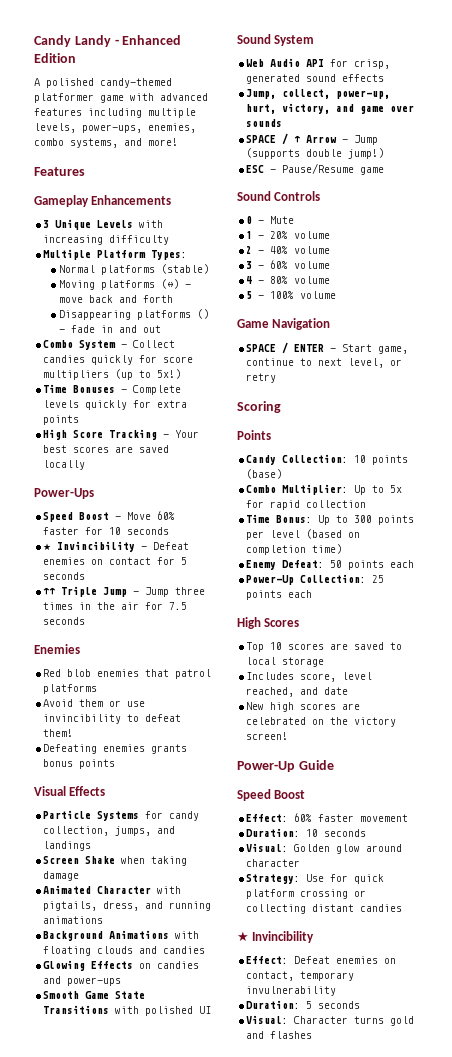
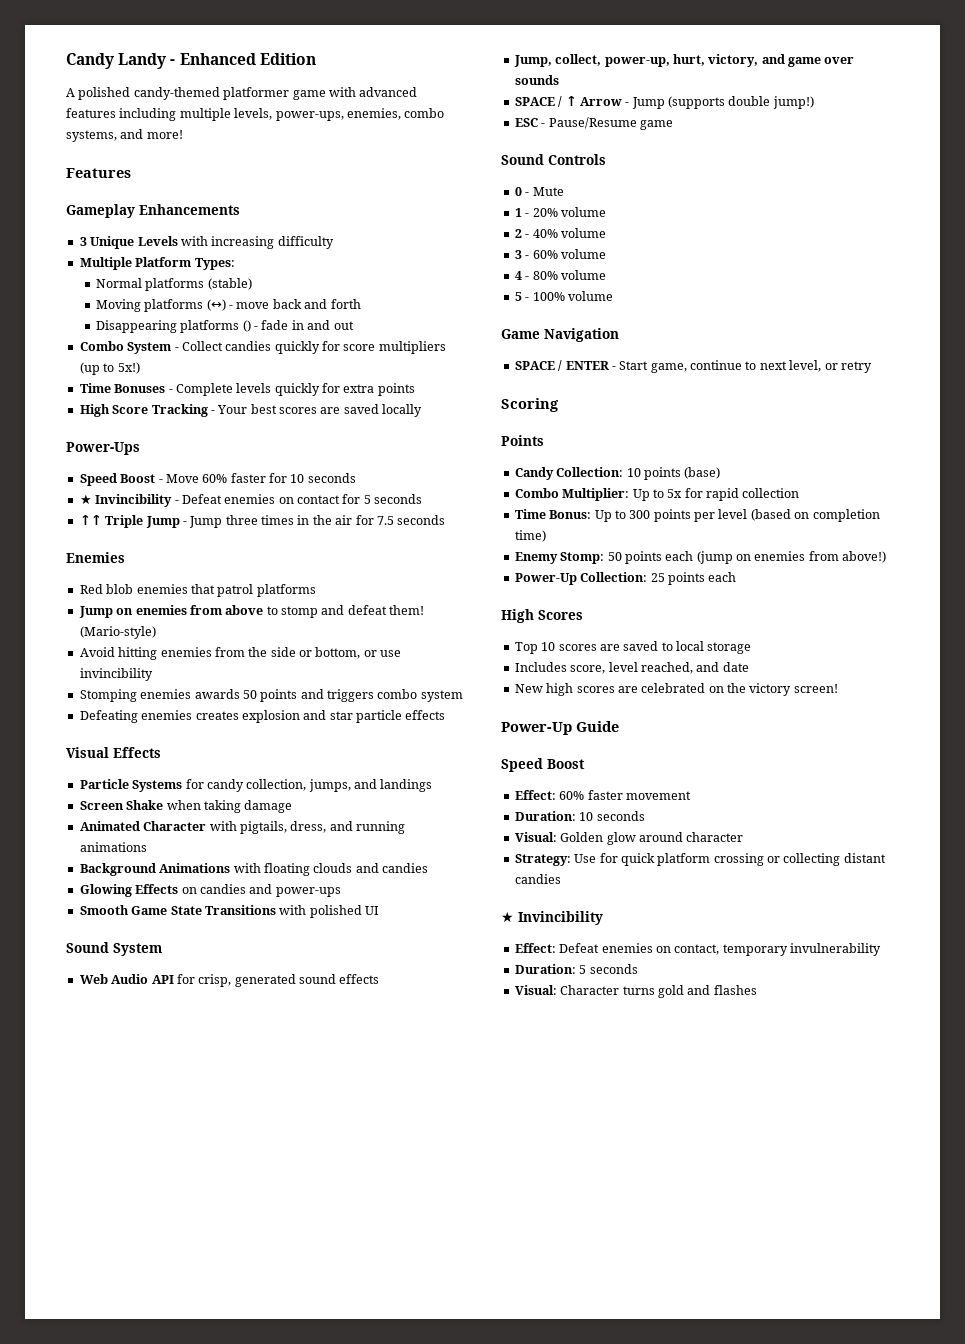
- Avoid them or use invincibility to defeat them!
- Defeating enemies grants bonus points
+ Jump on enemies from above to stomp and defeat them! (Mario-style)
+ Avoid hitting enemies from the side or bottom, or use invincibility
+ Stomping enemies awards 50 points and triggers combo system
+ Defeating enemies creates explosion and star particle effects
- Enemy Defeat: 50 points each
+ Enemy Stomp: 50 points each (jump on enemies from above!)

